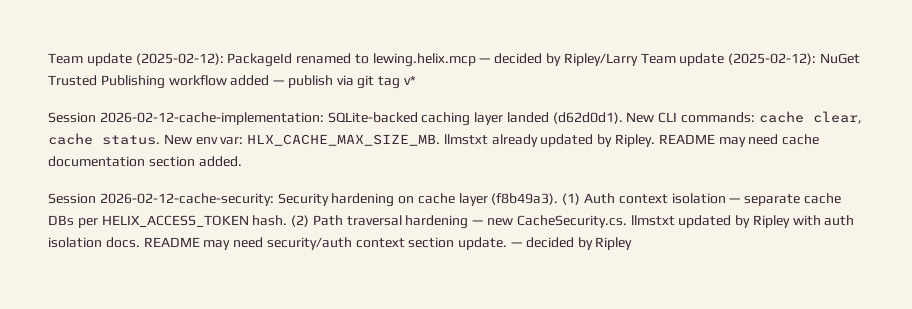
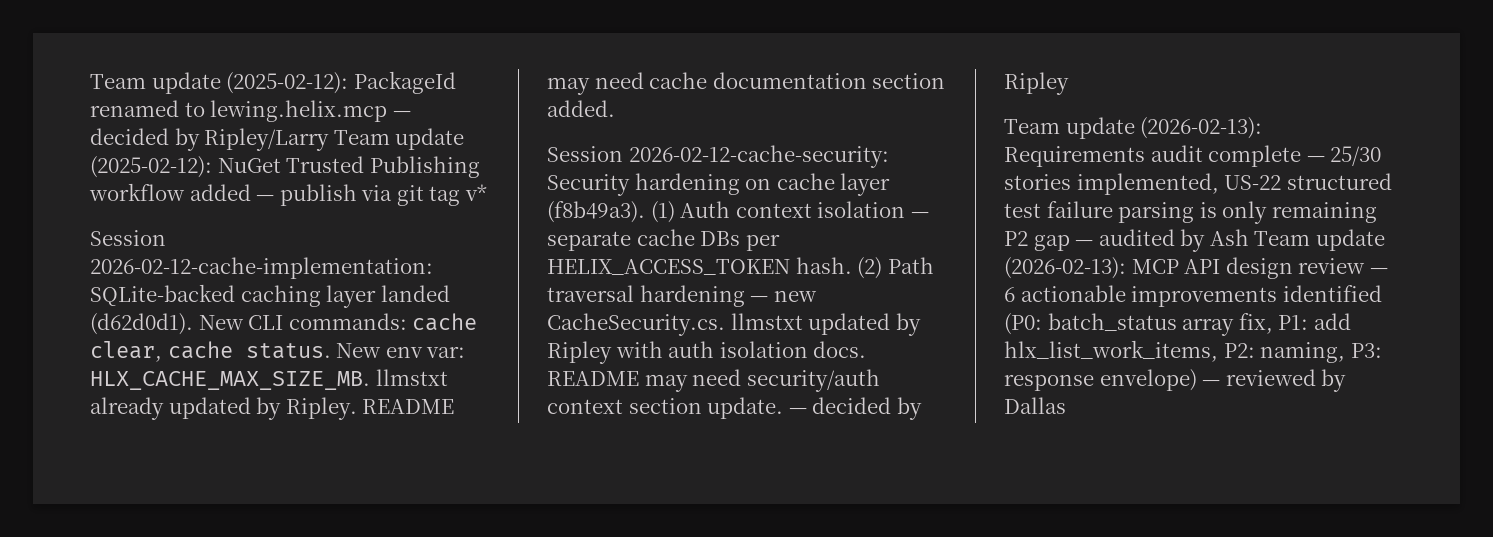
+ Team update (2026-02-13): Requirements audit complete — 25/30 stories implemented, US-22 structured test failure parsing is only remaining P2 gap — audited by Ash Team update (2026-02-13): MCP API design review — 6 actionable improvements identified (P0: batch_status array fix, P1: add hlx_list_work_items, P2: naming, P3: response envelope) — reviewed by Dallas

